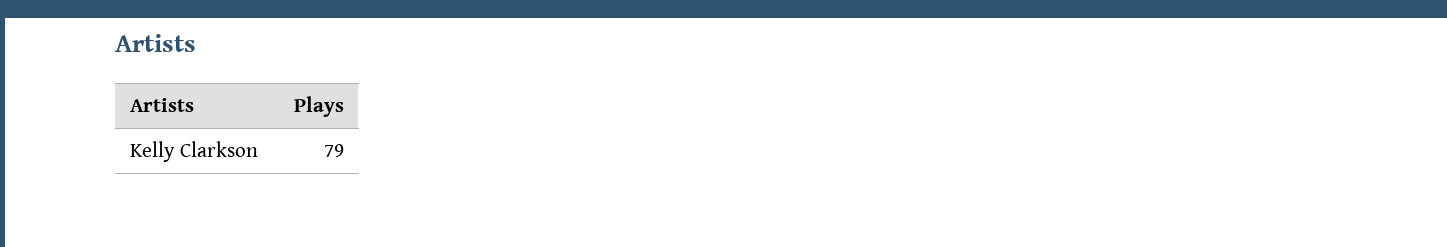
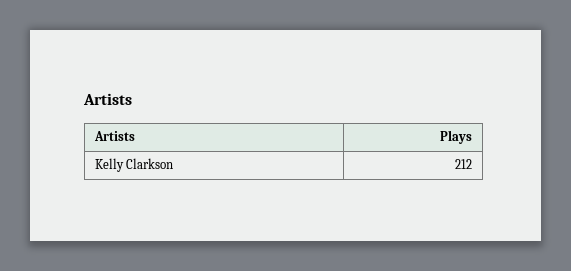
- Kelly Clarkson | 79
+ Kelly Clarkson | 212

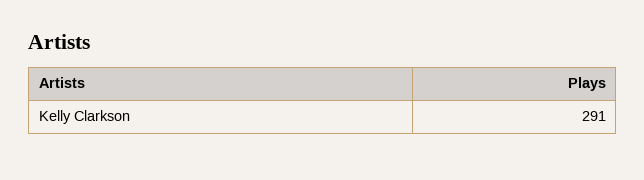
- Kelly Clarkson | 212
+ Kelly Clarkson | 291

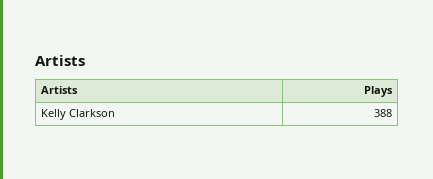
- Kelly Clarkson | 291
+ Kelly Clarkson | 388

